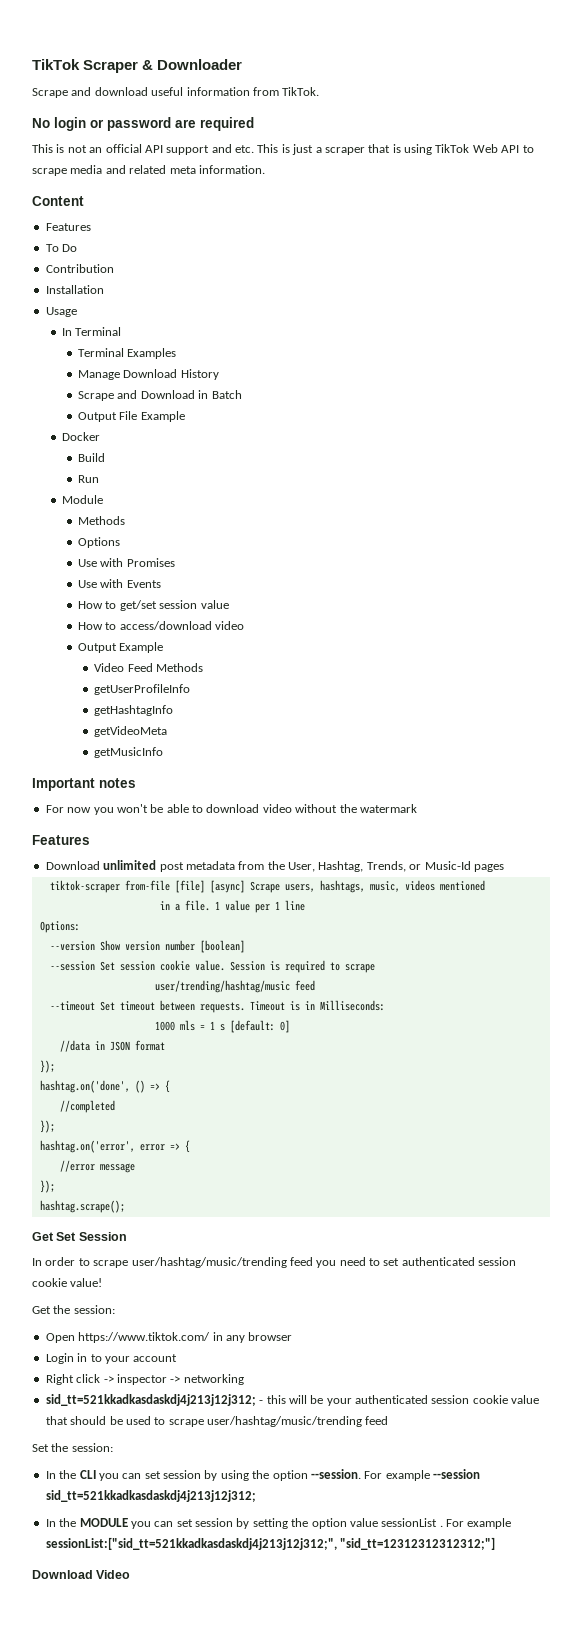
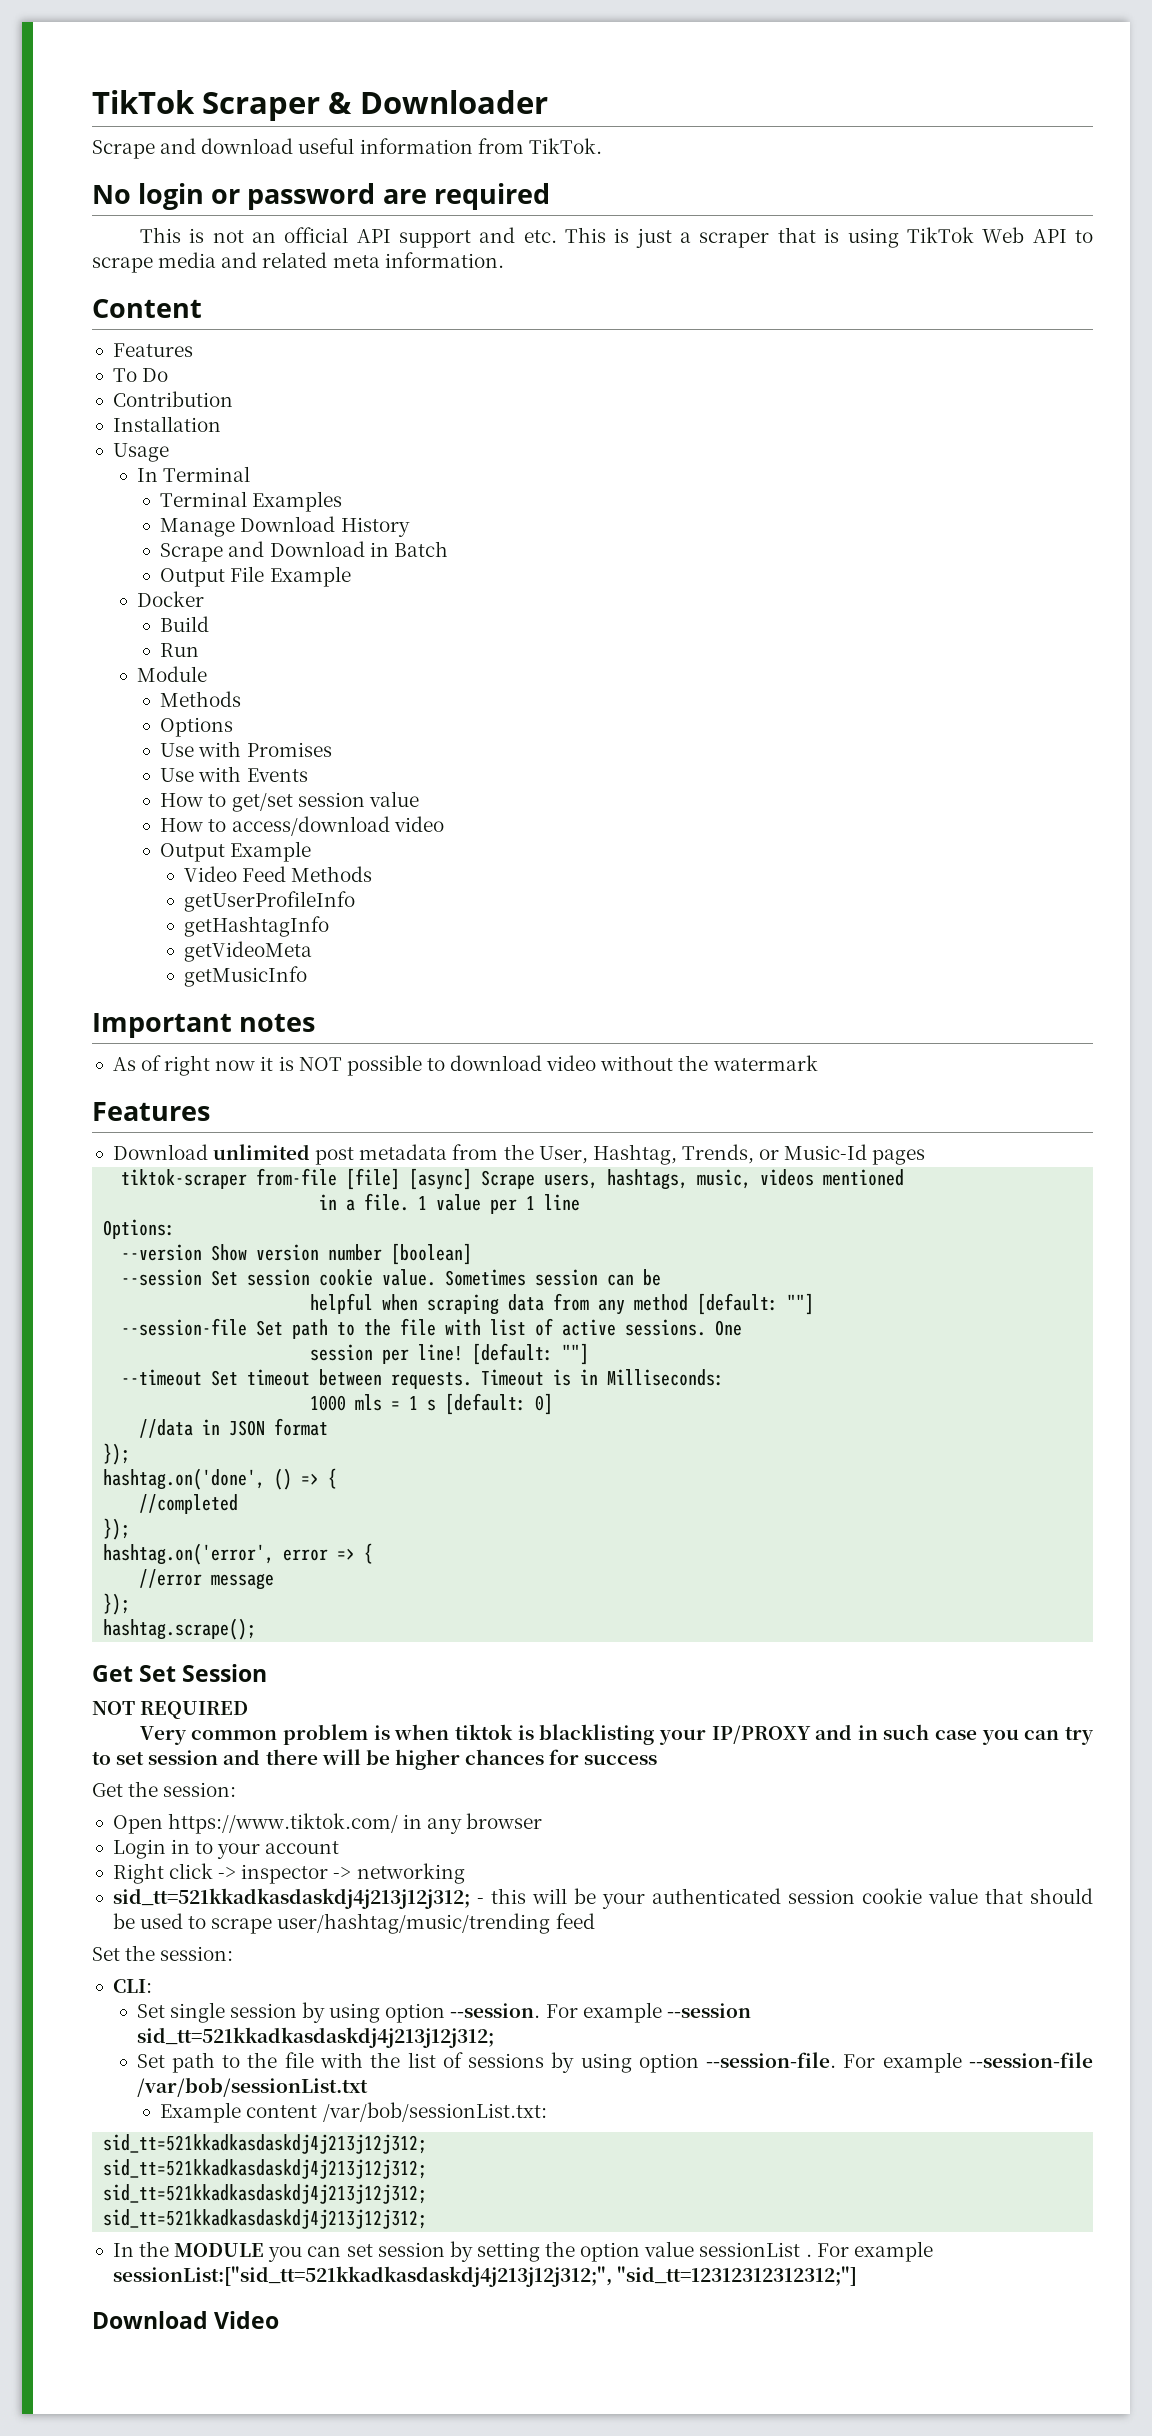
- For now you won't be able to download video without the watermark
+ As of right now it is NOT possible to download video without the watermark
- Session is required to scrape
- user/trending/hashtag/music feed
+ Sometimes session can be
+ helpful when scraping data from any method [default: ""]
+ --session-file Set path to the file with list of active sessions. One
+ session per line! [default: ""]
- In order to scrape user/hashtag/music/trending feed you need to set authenticated session cookie value!
+ NOT REQUIRED
+ Very common problem is when tiktok is blacklisting your IP/PROXY and in such case you can try to set session and there will be higher chances for success
- In the CLI you can set session by using the option --session.
+ CLI:
+ Set single session by using option --session.
+ Set path to the file with the list of sessions by using option --session-file. For example --session-file /var/bob/sessionList.txt
+ Example content /var/bob/sessionList.txt:
+ sid_tt=521kkadkasdaskdj4j213j12j312;
+ sid_tt=521kkadkasdaskdj4j213j12j312;
+ sid_tt=521kkadkasdaskdj4j213j12j312;
+ sid_tt=521kkadkasdaskdj4j213j12j312;

